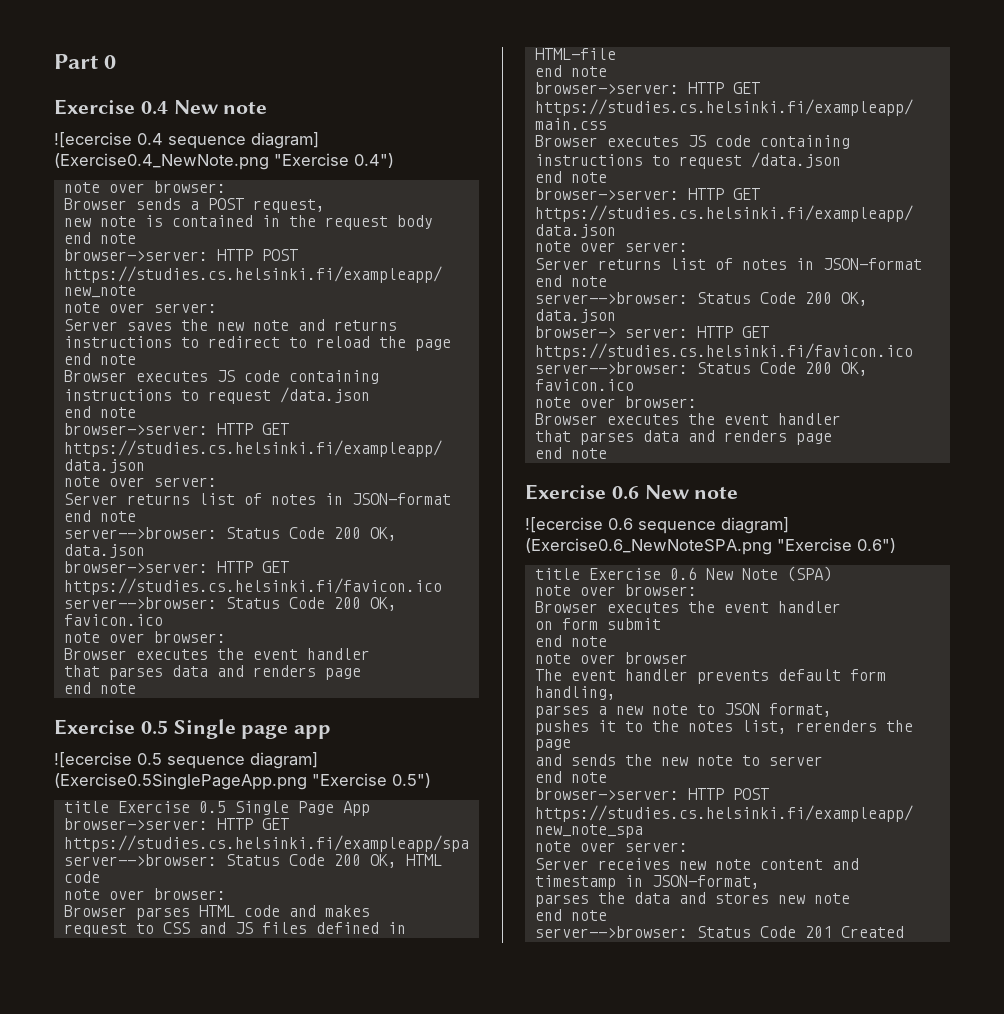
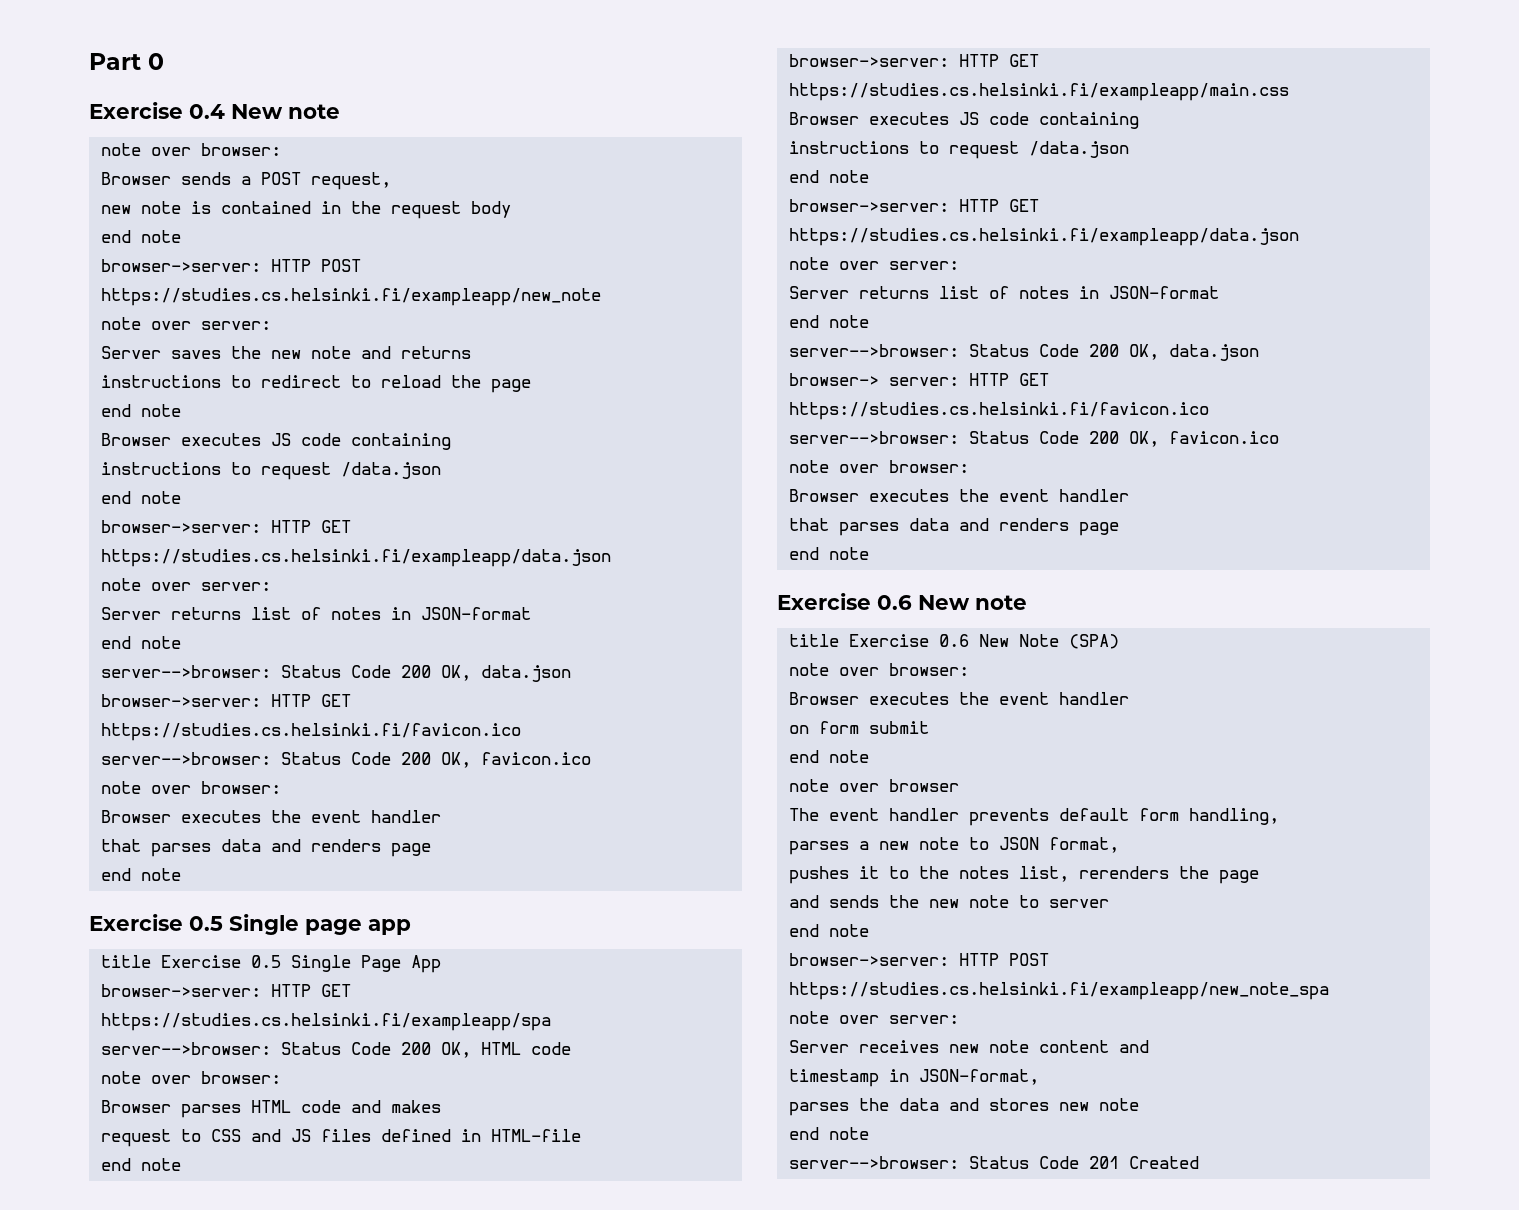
- ![ecercise 0.4 sequence diagram] (Exercise0.4_NewNote.png "Exercise 0.4")
- ![ecercise 0.5 sequence diagram] (Exercise0.5SinglePageApp.png "Exercise 0.5")
- ![ecercise 0.6 sequence diagram] (Exercise0.6_NewNoteSPA.png "Exercise 0.6")

